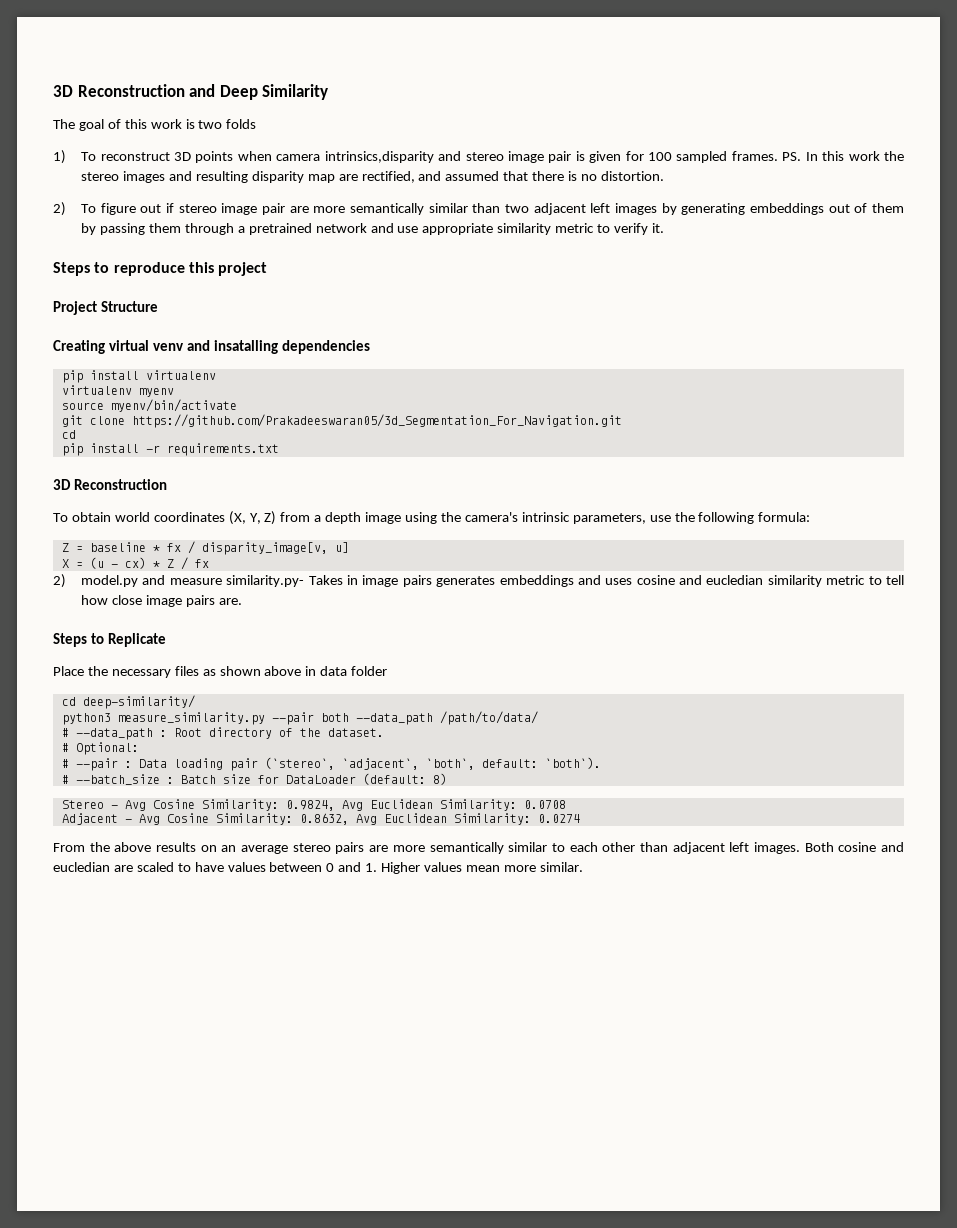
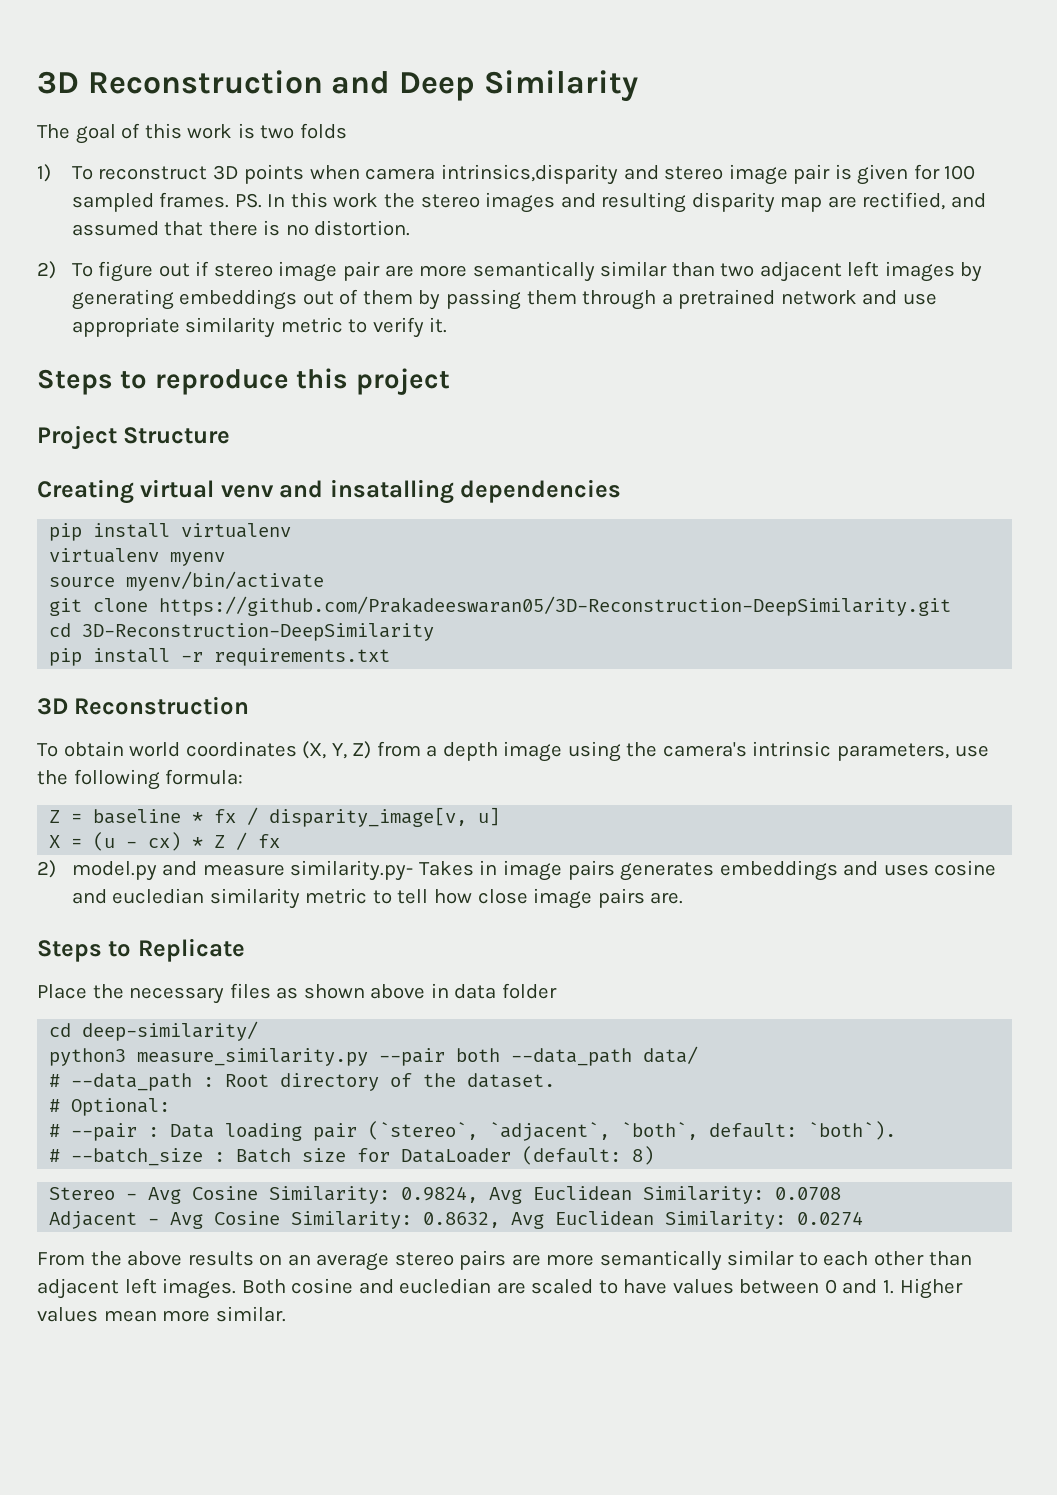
- git clone https://github.com/Prakadeeswaran05/3d_Segmentation_For_Navigation.git
- cd
+ git clone https://github.com/Prakadeeswaran05/3D-Reconstruction-DeepSimilarity.git
+ cd 3D-Reconstruction-DeepSimilarity
- python3 measure_similarity.py --pair both --data_path /path/to/data/
+ python3 measure_similarity.py --pair both --data_path data/

